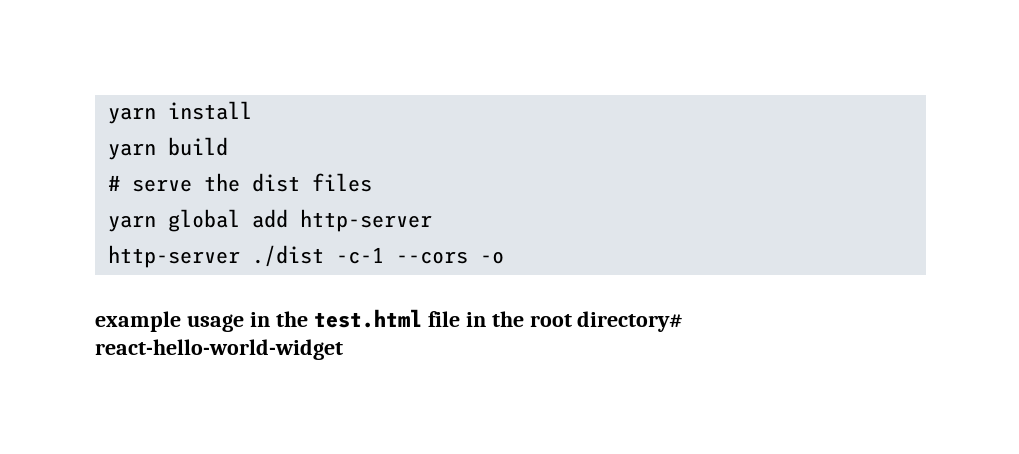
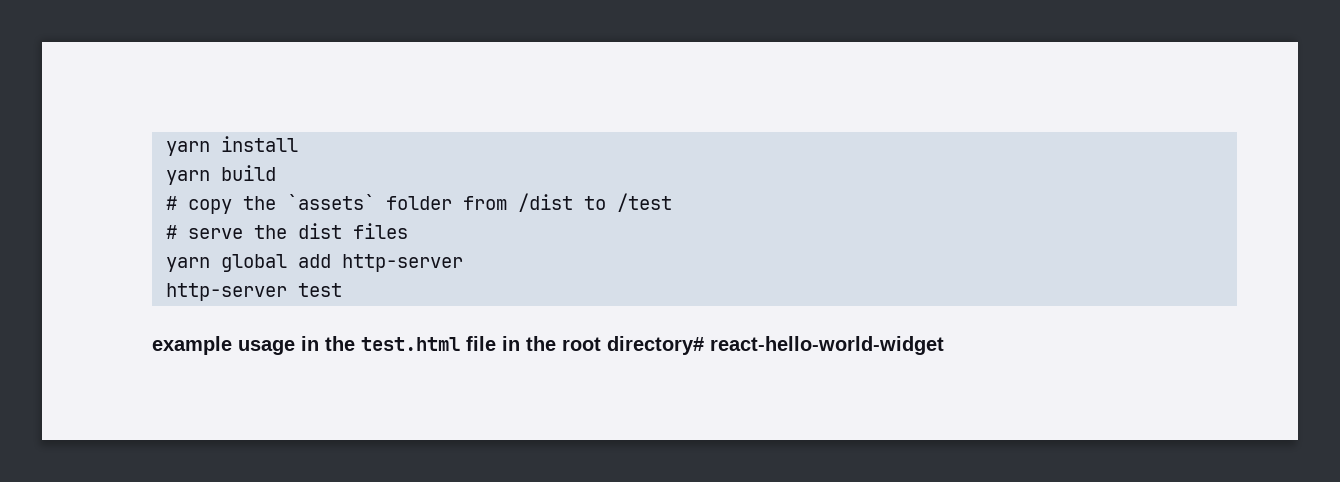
+ # copy the `assets` folder from /dist to /test
- http-server ./dist -c-1 --cors -o
+ http-server test

